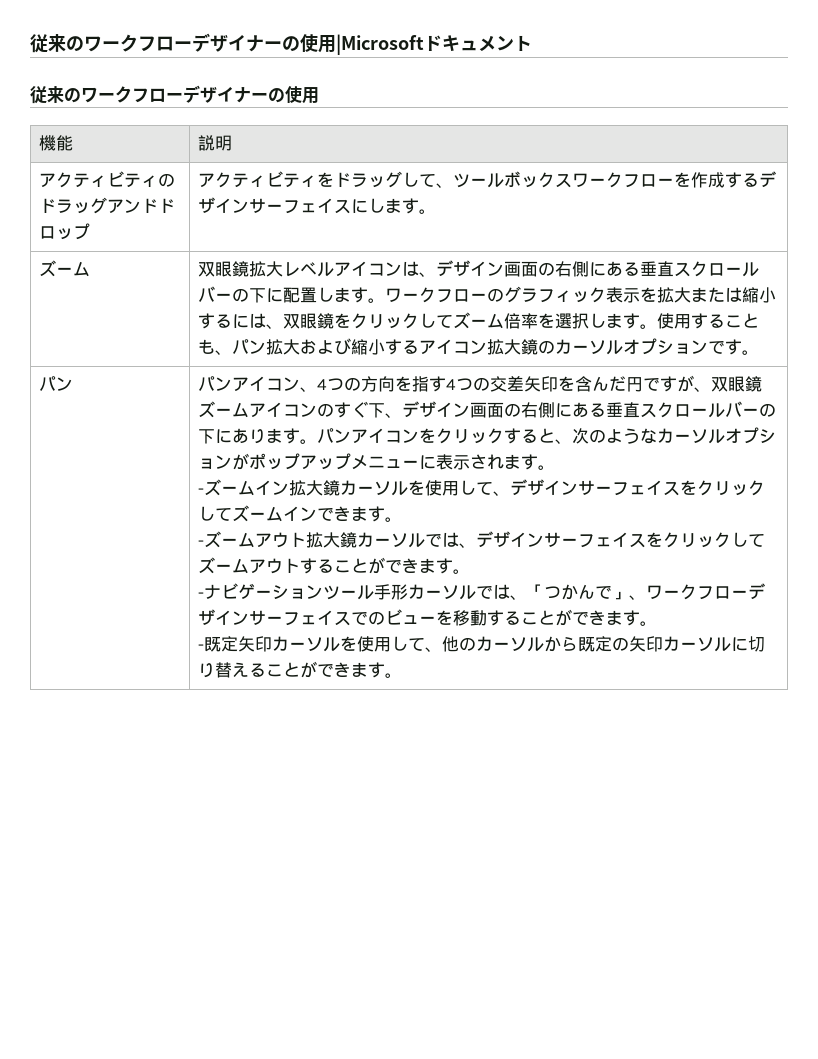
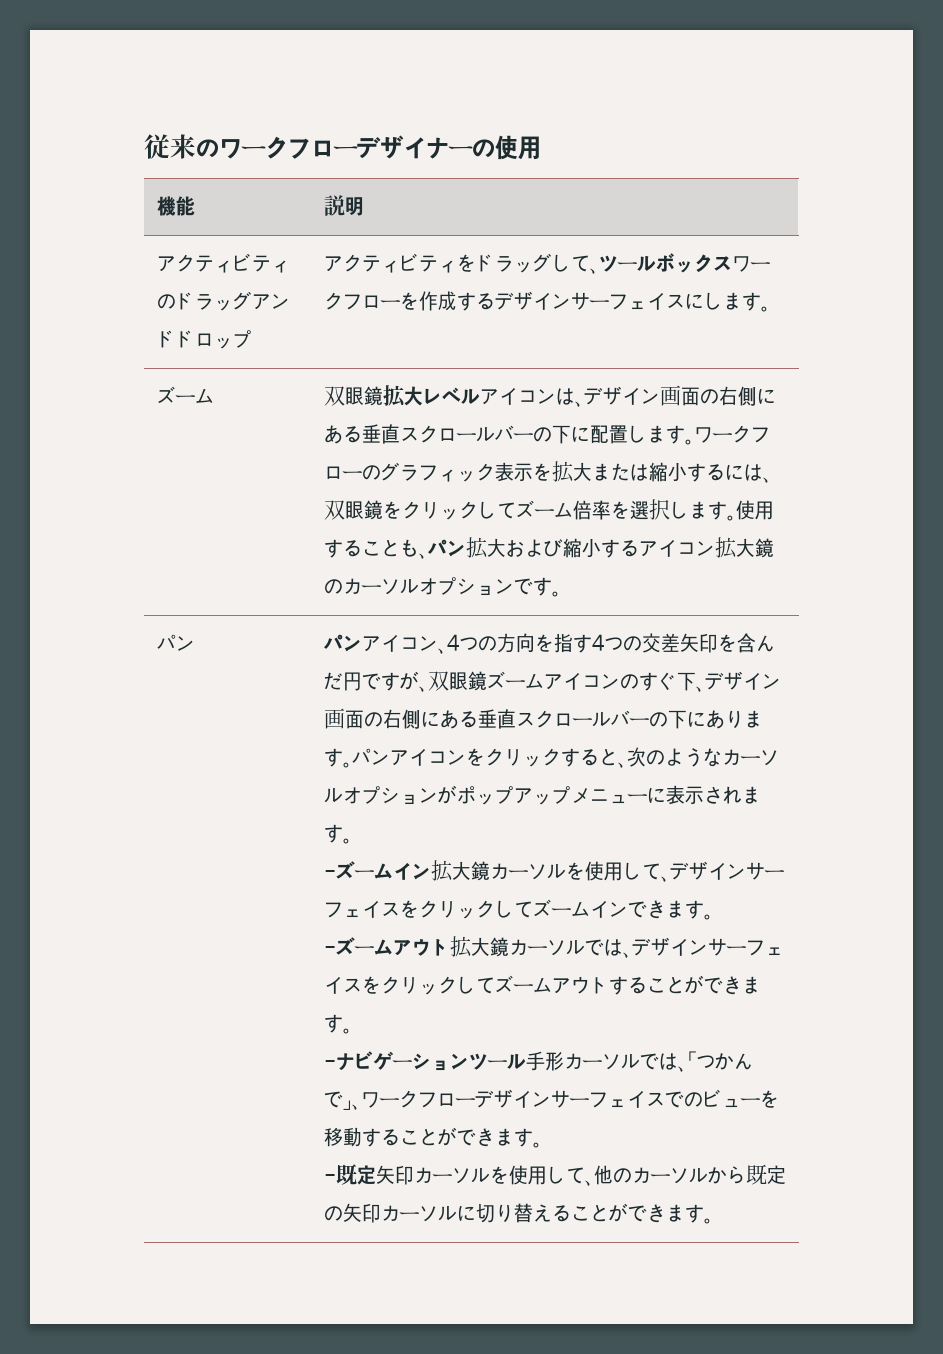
- 従来のワークフローデザイナーの使用|Microsoftドキュメント

